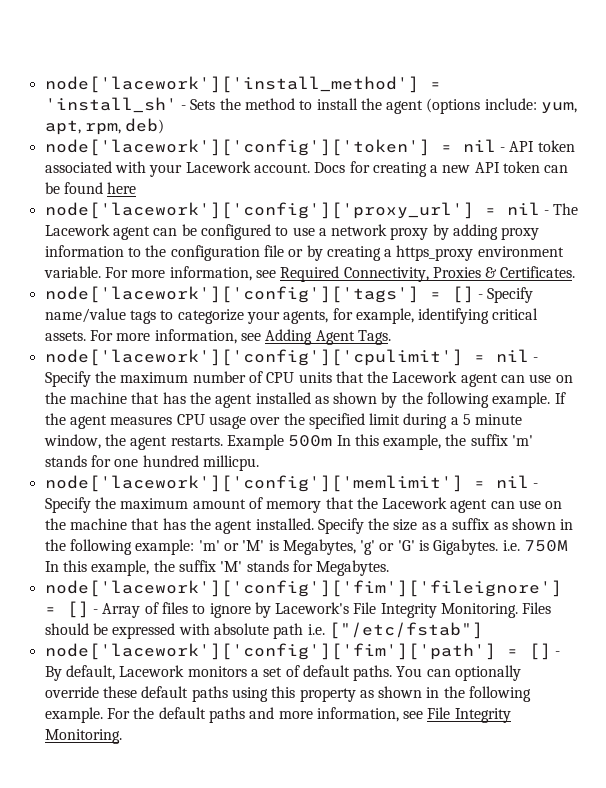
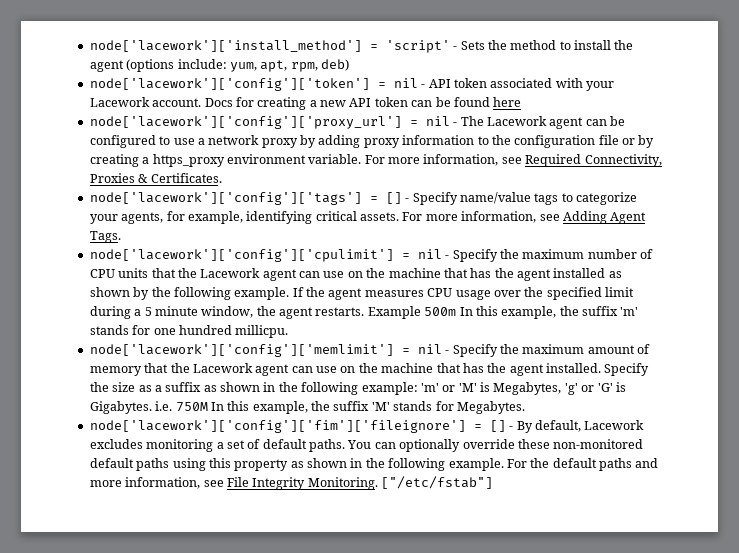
- node['lacework']['install_method'] = 'install_sh' - Sets the method to install the agent (options include: yum, apt, rpm, deb)
+ node['lacework']['install_method'] = 'script' - Sets the method to install the agent (options include: yum, apt, rpm, deb)
- node['lacework']['config']['fim']['fileignore'] = [] - Array of files to ignore by Lacework's File Integrity Monitoring. Files should be expressed with absolute path i.e. ["/etc/fstab"]
- node['lacework']['config']['fim']['path'] = [] - By default, Lacework monitors a set of default paths.
+ node['lacework']['config']['fim']['fileignore'] = [] - By default, Lacework excludes monitoring a set of default paths.
- You can optionally override these default paths using this property as shown in the following example.
+ You can optionally override these non-monitored default paths using this property as shown in the following example.
+ ["/etc/fstab"]

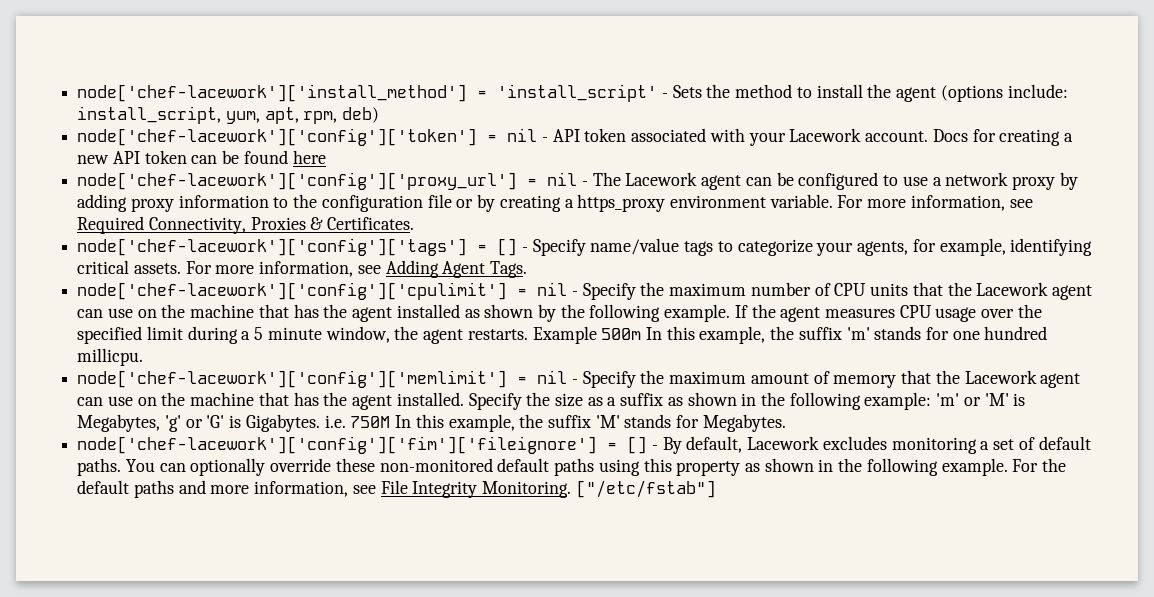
- node['lacework']['install_method'] = 'script' - Sets the method to install the agent (options include: yum, apt, rpm, deb)
+ node['chef-lacework']['install_method'] = 'install_script' - Sets the method to install the agent (options include: install_script, yum, apt, rpm, deb)
- node['lacework']['config']['token'] = nil - API token associated with your Lacework account.
+ node['chef-lacework']['config']['token'] = nil - API token associated with your Lacework account.
- node['lacework']['config']['proxy_url'] = nil - The Lacework agent can be configured to use a network proxy by adding proxy information to the configuration file or by creating a https_proxy environment variable.
+ node['chef-lacework']['config']['proxy_url'] = nil - The Lacework agent can be configured to use a network proxy by adding proxy information to the configuration file or by creating a https_proxy environment variable.
- node['lacework']['config']['tags'] = [] - Specify name/value tags to categorize your agents, for example, identifying critical assets.
+ node['chef-lacework']['config']['tags'] = [] - Specify name/value tags to categorize your agents, for example, identifying critical assets.
- node['lacework']['config']['cpulimit'] = nil - Specify the maximum number of CPU units that the Lacework agent can use on the machine that has the agent installed as shown by the following example.
+ node['chef-lacework']['config']['cpulimit'] = nil - Specify the maximum number of CPU units that the Lacework agent can use on the machine that has the agent installed as shown by the following example.
- node['lacework']['config']['memlimit'] = nil - Specify the maximum amount of memory that the Lacework agent can use on the machine that has the agent installed.
+ node['chef-lacework']['config']['memlimit'] = nil - Specify the maximum amount of memory that the Lacework agent can use on the machine that has the agent installed.
- node['lacework']['config']['fim']['fileignore'] = [] - By default, Lacework excludes monitoring a set of default paths.
+ node['chef-lacework']['config']['fim']['fileignore'] = [] - By default, Lacework excludes monitoring a set of default paths.

